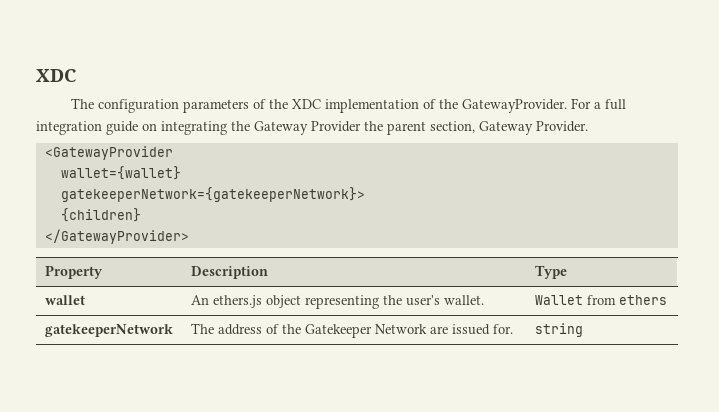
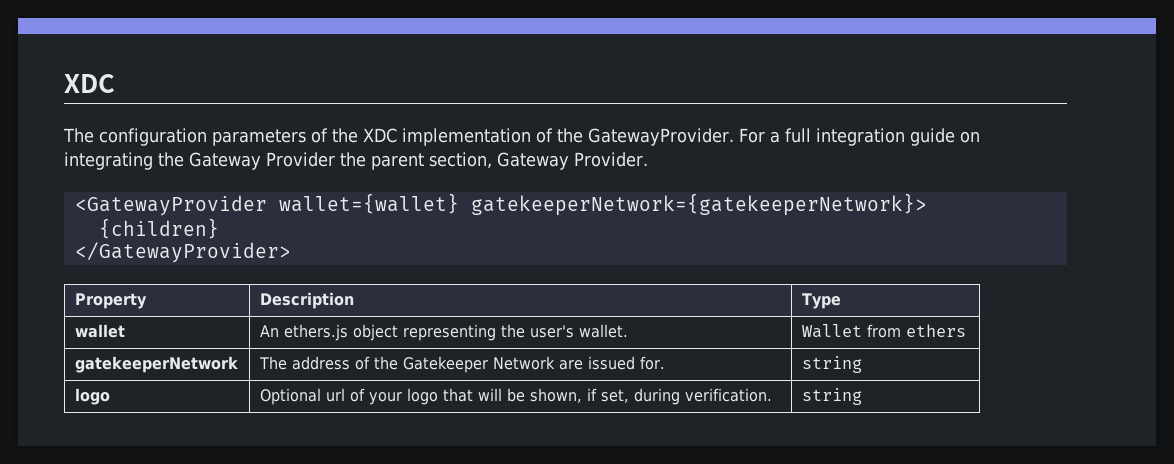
- <GatewayProvider
- wallet={wallet}
- gatekeeperNetwork={gatekeeperNetwork}>
+ <GatewayProvider wallet={wallet} gatekeeperNetwork={gatekeeperNetwork}>
+ logo | Optional url of your logo that will be shown, if set, during verification. | string

